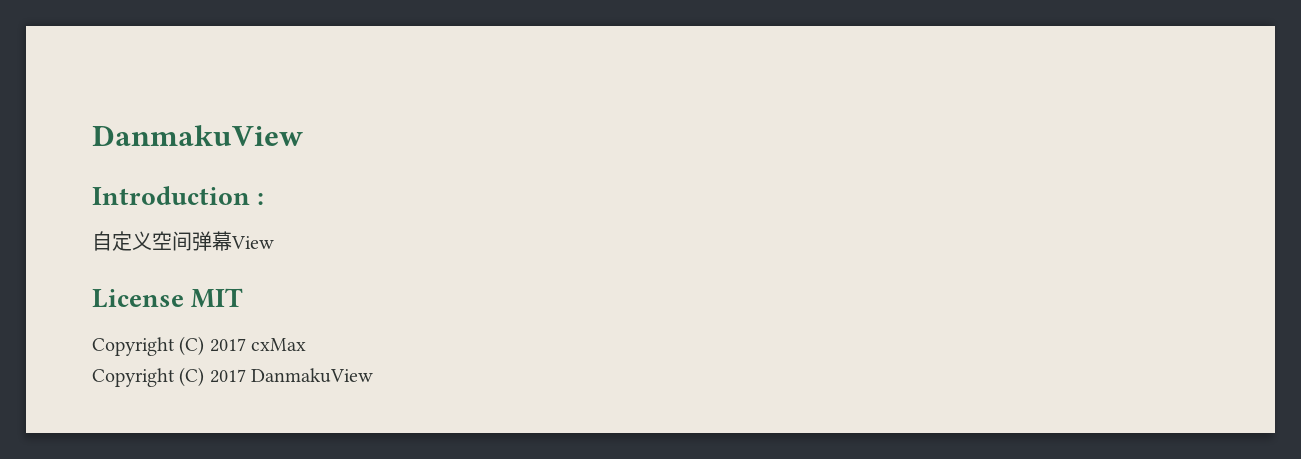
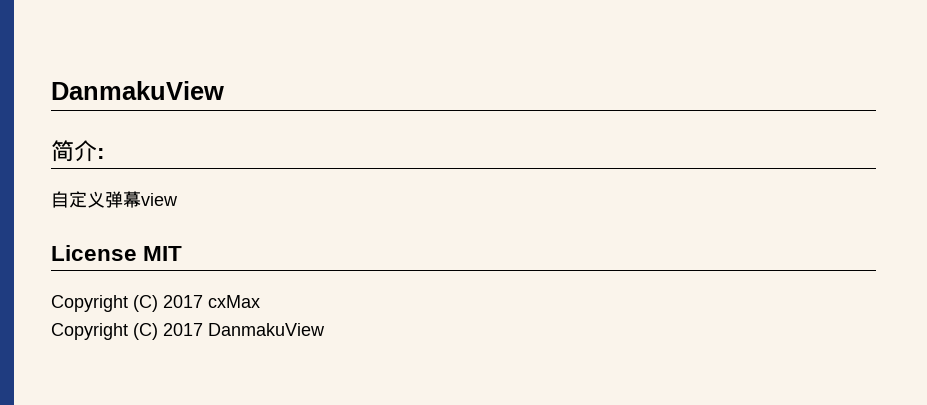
- Introduction :
+ 简介:
- 自定义空间弹幕View
+ 自定义弹幕view

